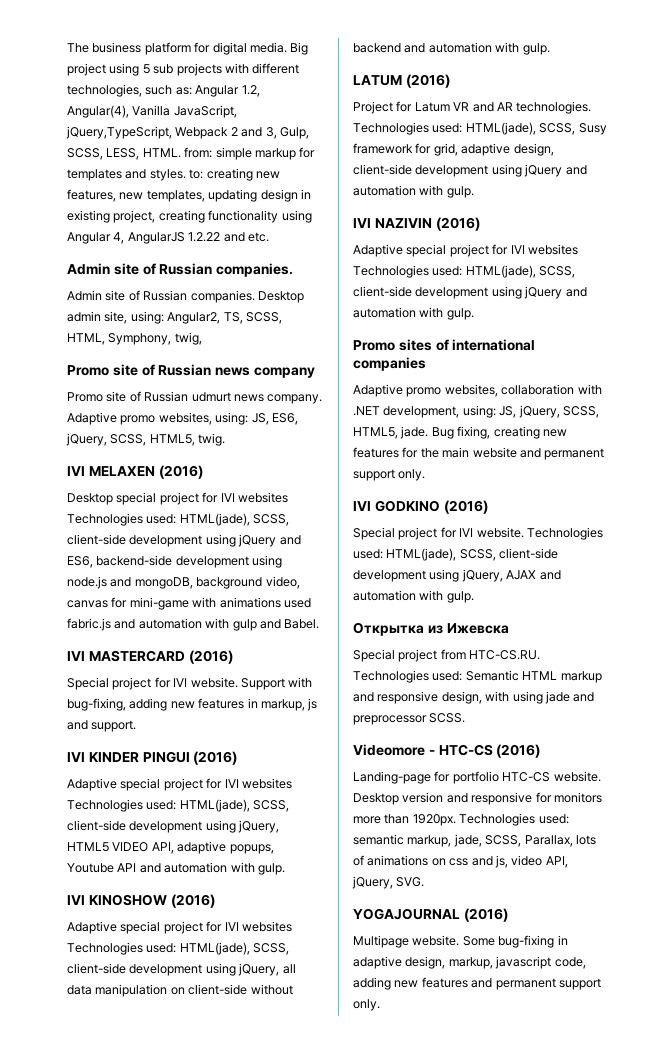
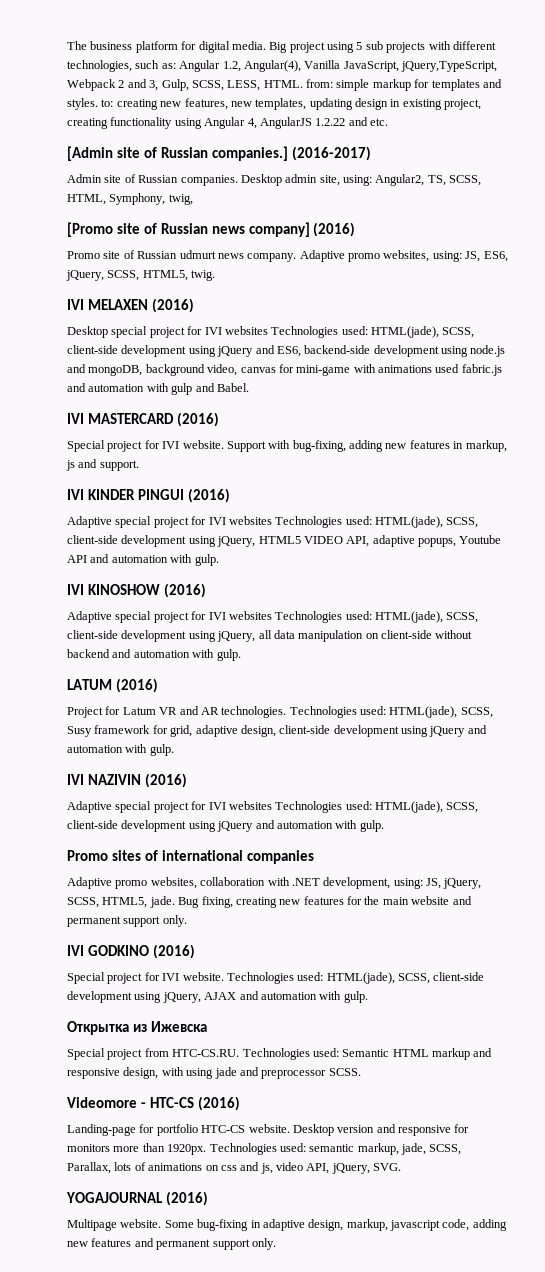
  Big project using 5 sub projects with different technologies, such as: Angular 1.2, Angular(4), Vanilla JavaScript, jQuery,TypeScript, Webpack 2 and 3, Gulp, SCSS, LESS, HTML. from: simple markup for templates and styles. to: creating new features, new templates, updating design in existing project, creating functionality using Angular 4, AngularJS 1.2.22 and etc.
- Admin site of Russian companies.
+ [Admin site of Russian companies.] (2016-2017)
- Promo site of Russian news company
+ [Promo site of Russian news company] (2016)

